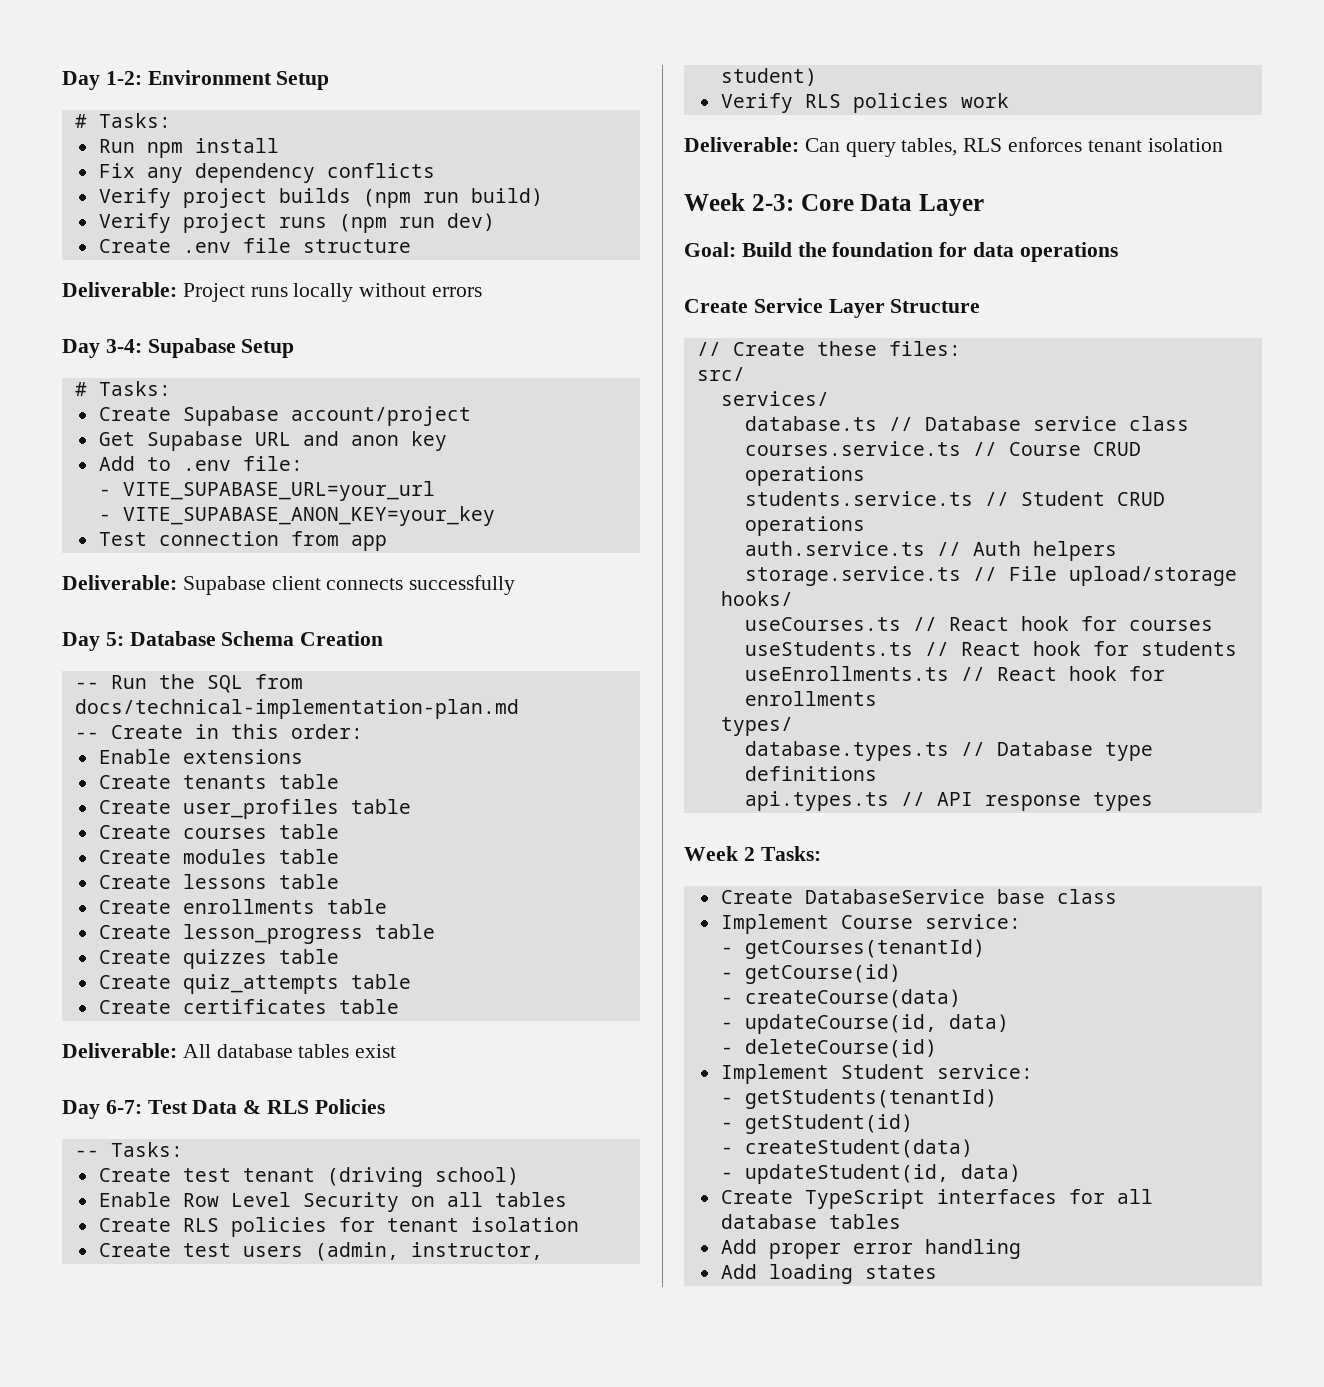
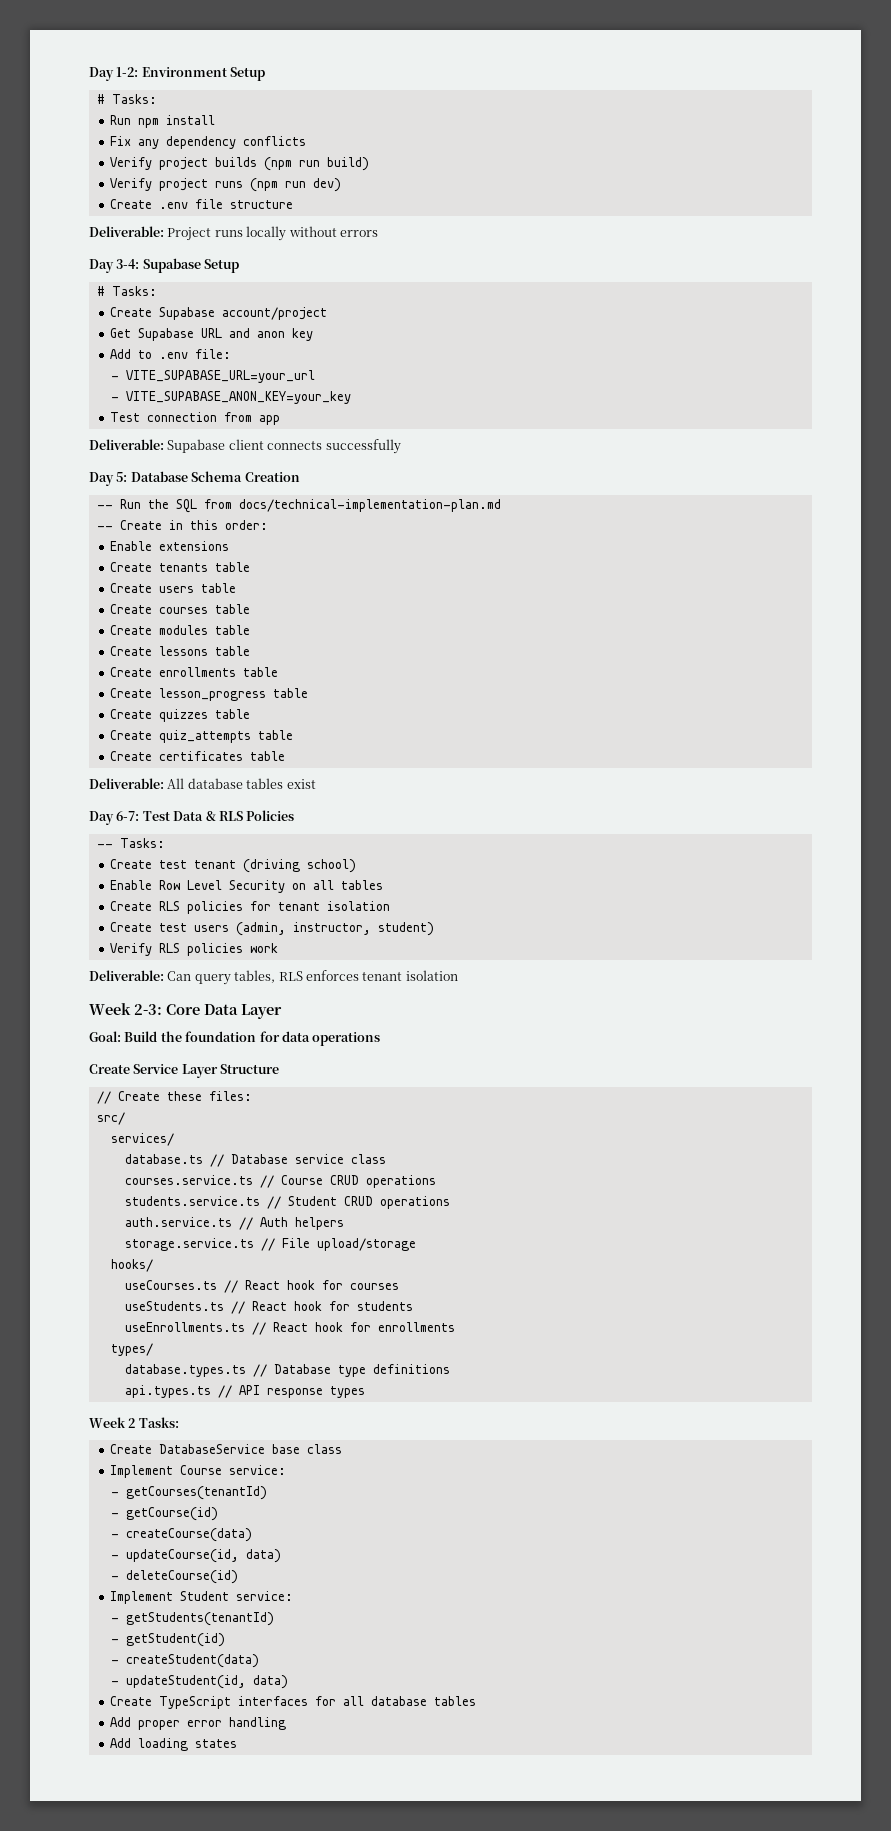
- Create user_profiles table
+ Create users table

